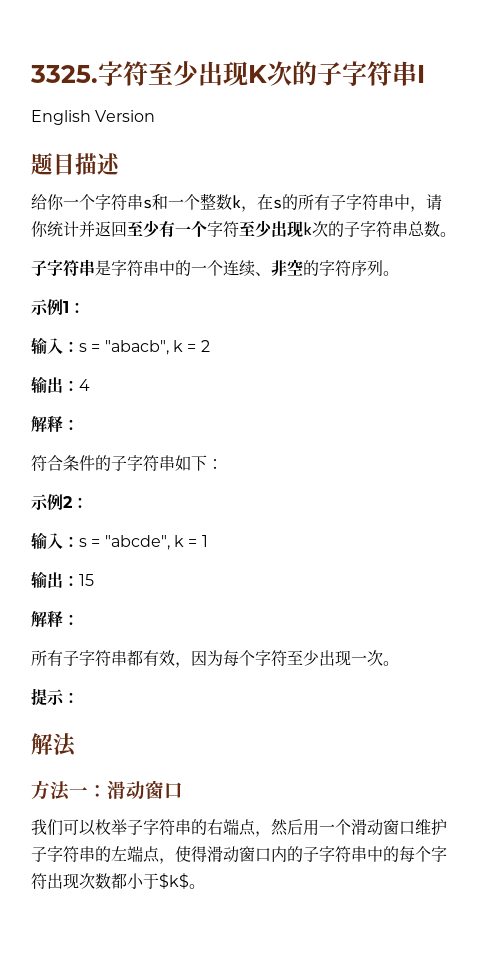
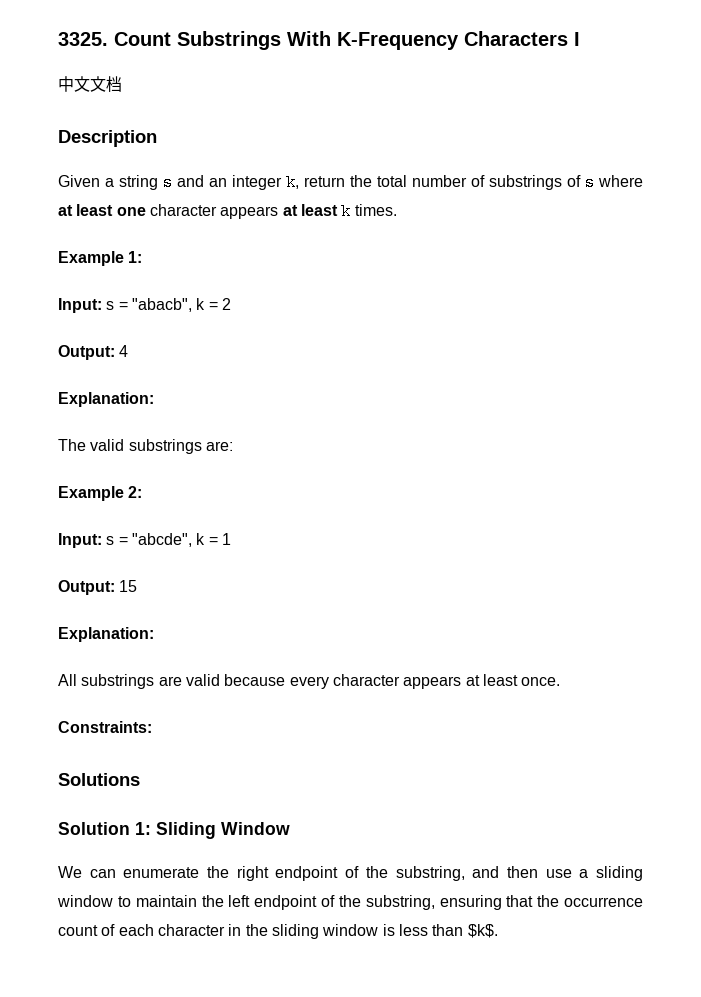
- 字符至少出现K次的子字符串I
- English Version
- 题目描述
- 给你一个字符串s和一个整数k，在s的所有子字符串中，请你统计并返回至少有一个字符至少出现k次的子字符串总数。
- 子字符串是字符串中的一个连续、非空的字符序列。
- 示例1：
- 输入：s = "abacb", k = 2
+ Count Substrings With K-Frequency Characters I
+ 中文文档
+ Description
+ Given a string s and an integer k, return the total number of substrings of s where at least one character appears at least k times.
+ Example 1:
+ Input: s = "abacb", k = 2
- 输出：4
- 解释：
- 符合条件的子字符串如下：
- 示例2：
- 输入：s = "abcde", k = 1
+ Output: 4
+ Explanation:
+ The valid substrings are:
+ Example 2:
+ Input: s = "abcde", k = 1
- 输出：15
- 解释：
- 所有子字符串都有效，因为每个字符至少出现一次。
- 提示：
- 解法
- 方法一：滑动窗口
- 我们可以枚举子字符串的右端点，然后用一个滑动窗口维护子字符串的左端点，使得滑动窗口内的子字符串中的每个字符出现次数都小于$k$。
+ Output: 15
+ Explanation:
+ All substrings are valid because every character appears at least once.
+ Constraints:
+ Solutions
+ Solution 1: Sliding Window
+ We can enumerate the right endpoint of the substring, and then use a sliding window to maintain the left endpoint of the substring, ensuring that the occurrence count of each character in the sliding window is less than $k$.

